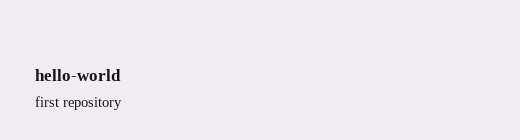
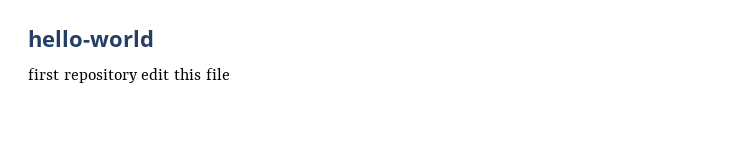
- first repository
+ first repository edit this file

